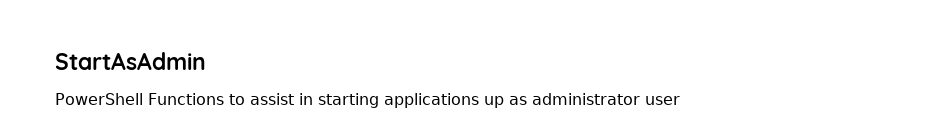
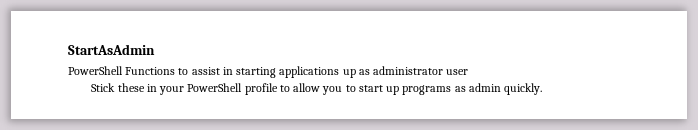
+ Stick these in your PowerShell profile to allow you to start up programs as admin quickly.

